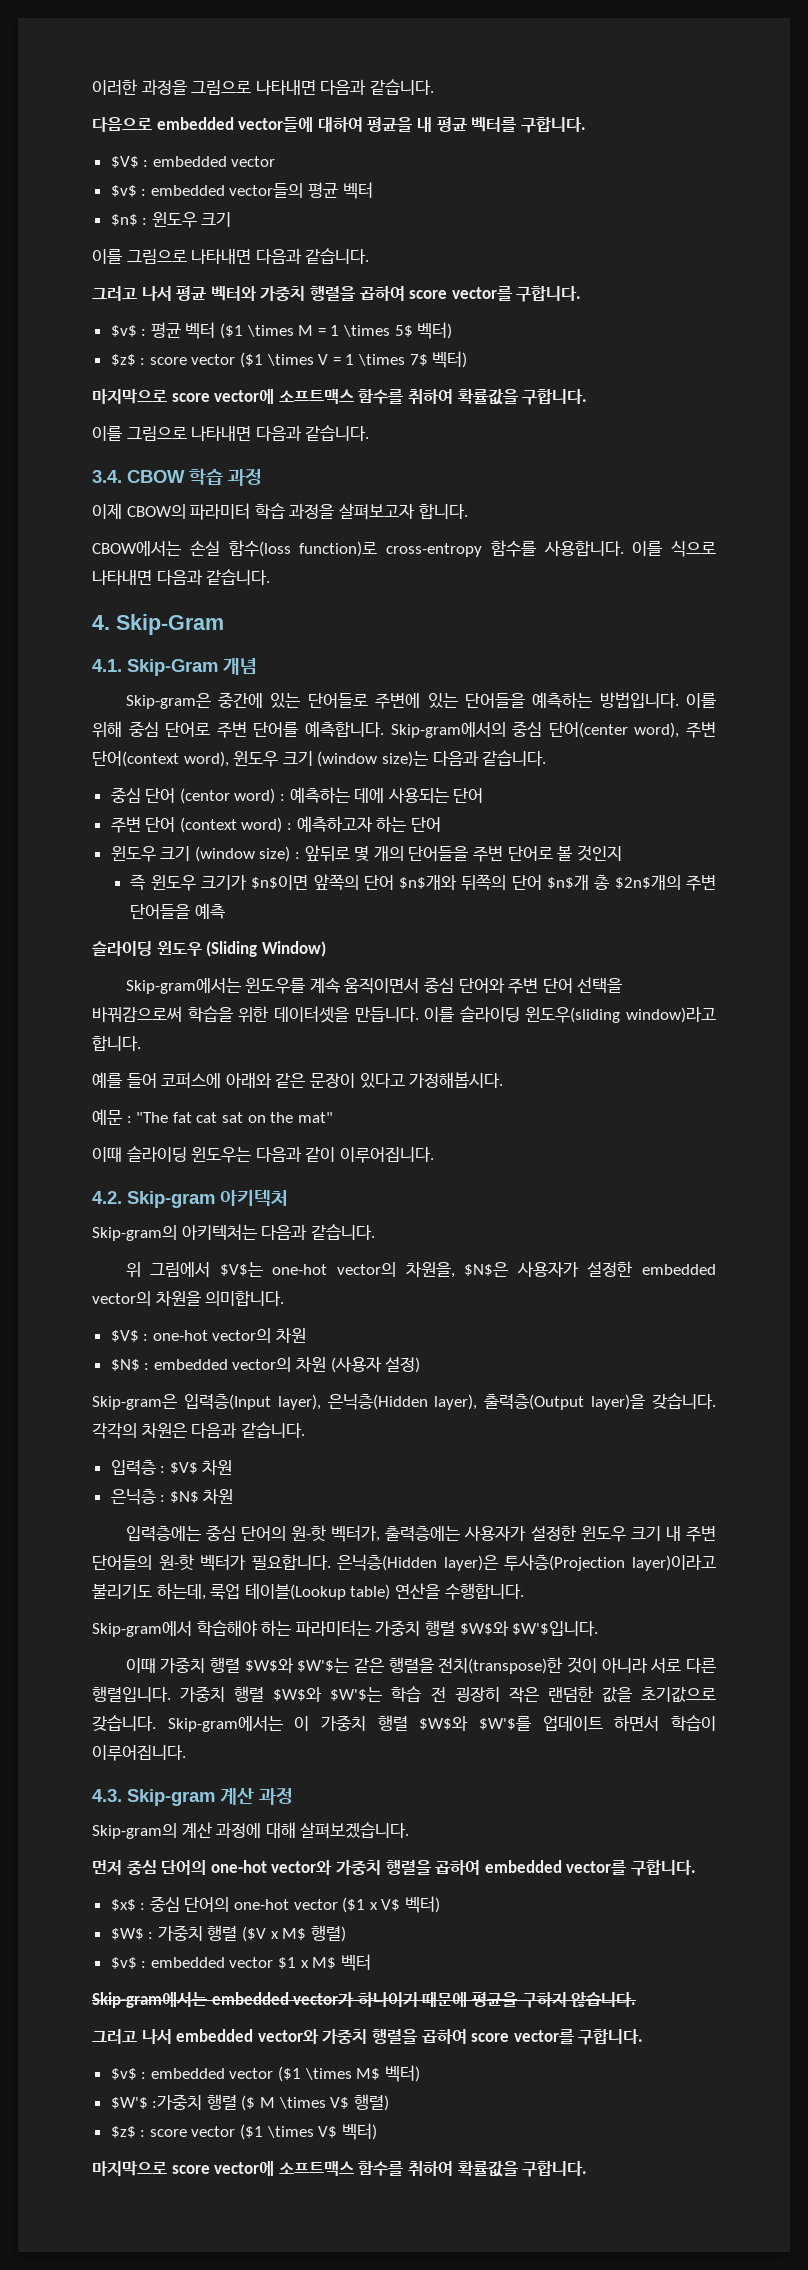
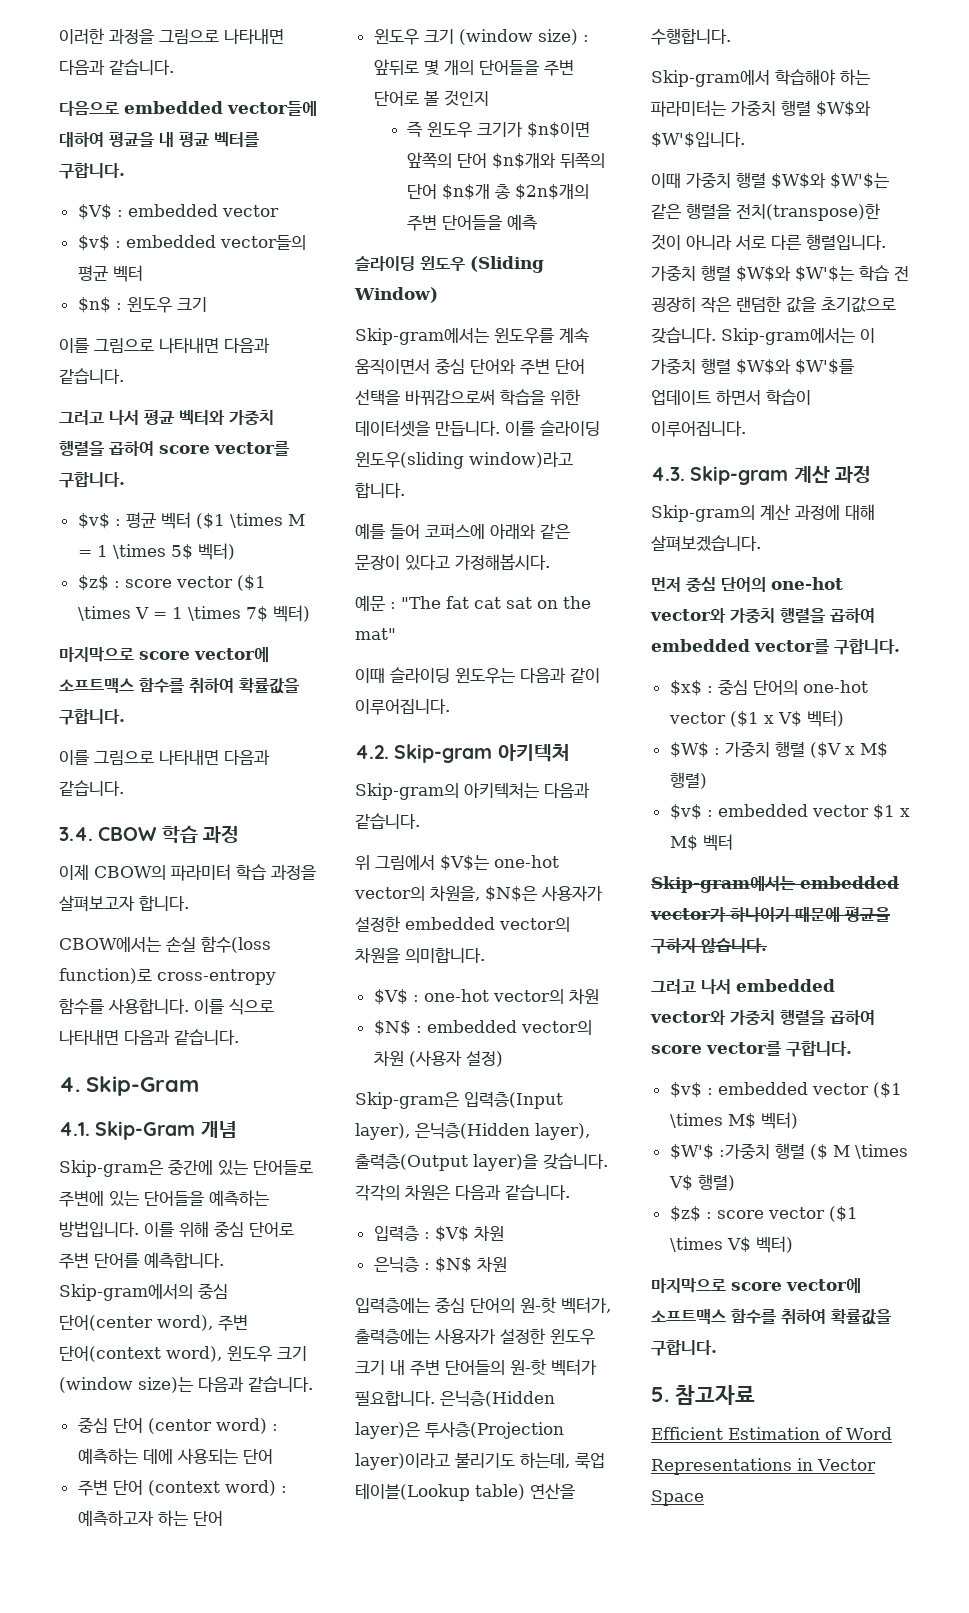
+ 5. 참고자료
+ Efficient Estimation of Word Representations in Vector Space

